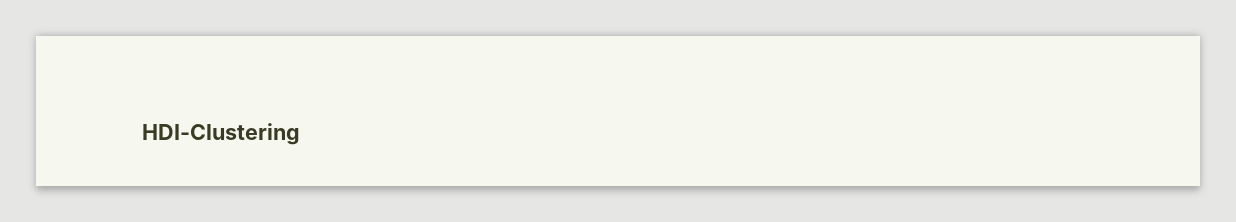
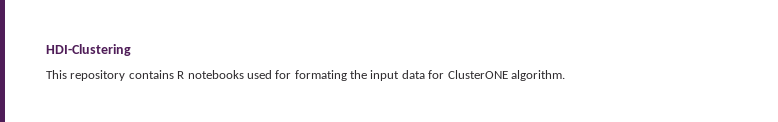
+ This repository contains R notebooks used for formating the input data for ClusterONE algorithm.

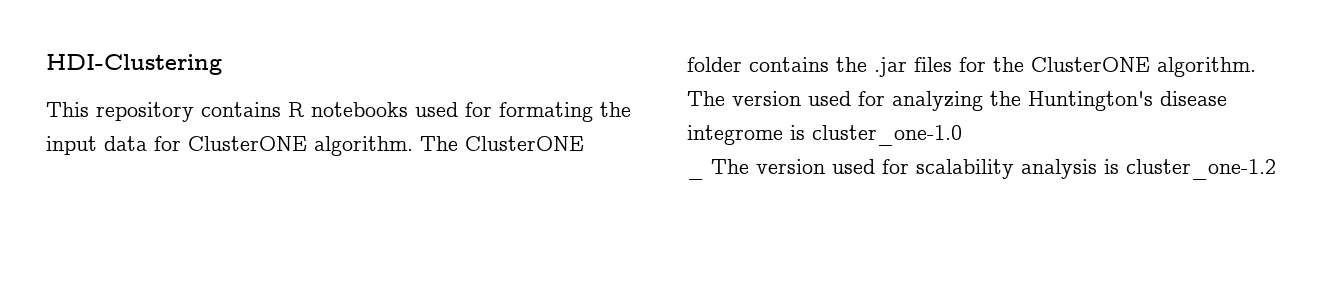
+ The ClusterONE folder contains the .jar files for the ClusterONE algorithm. The version used for analyzing the Huntington's disease integrome is cluster_one-1.0
+ _ The version used for scalability analysis is cluster_one-1.2

